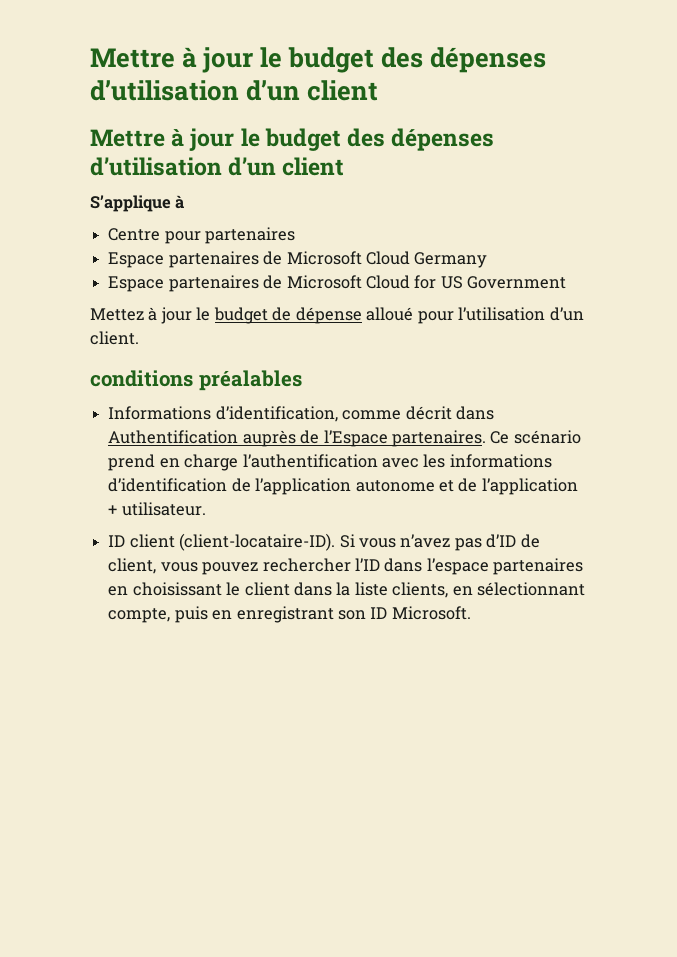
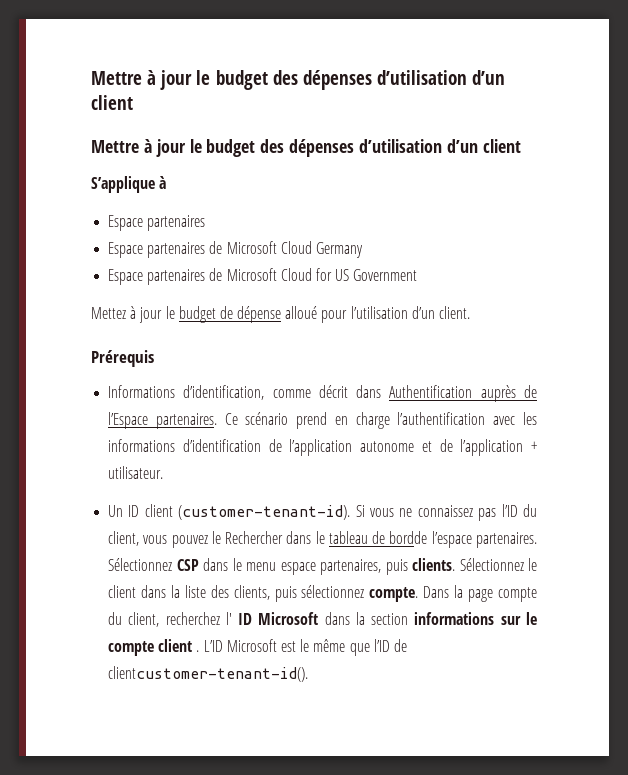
  S’applique à
- Centre pour partenaires
+ Espace partenaires
- conditions préalables
+ Prérequis
- ID client (client-locataire-ID).
+ Un ID client (customer-tenant-id).
- Si vous n’avez pas d’ID de client, vous pouvez rechercher l’ID dans l’espace partenaires en choisissant le client dans la liste clients, en sélectionnant compte, puis en enregistrant son ID Microsoft.
+ Si vous ne connaissez pas l’ID du client, vous pouvez le Rechercher dans le tableau de bordde l’espace partenaires. Sélectionnez CSP dans le menu espace partenaires, puis clients. Sélectionnez le client dans la liste des clients, puis sélectionnez compte. Dans la page compte du client, recherchez l' ID Microsoft dans la section informations sur le compte client . L’ID Microsoft est le même que l’ID de clientcustomer-tenant-id().

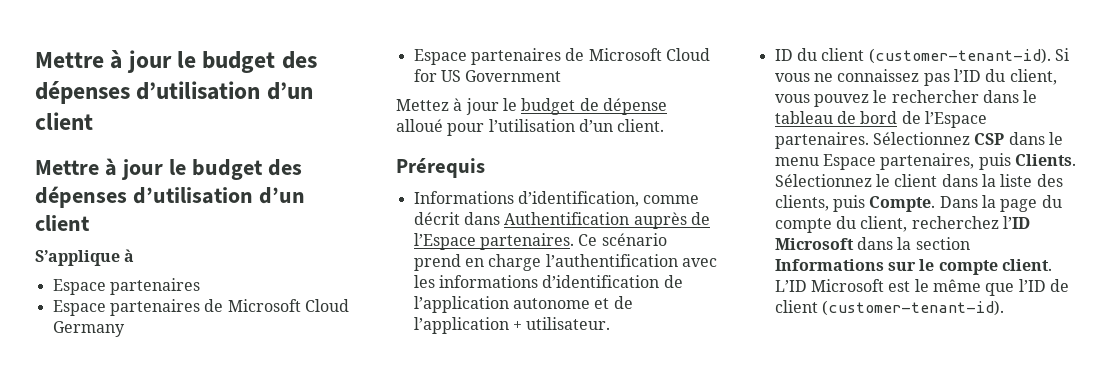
- Un ID client (customer-tenant-id).
+ ID du client (customer-tenant-id).
- Si vous ne connaissez pas l’ID du client, vous pouvez le Rechercher dans le tableau de bordde l’espace partenaires.
+ Si vous ne connaissez pas l’ID du client, vous pouvez le rechercher dans le tableau de bord de l’Espace partenaires.
- Sélectionnez CSP dans le menu espace partenaires, puis clients.
+ Sélectionnez CSP dans le menu Espace partenaires, puis Clients.
- Sélectionnez le client dans la liste des clients, puis sélectionnez compte.
+ Sélectionnez le client dans la liste des clients, puis Compte.
- Dans la page compte du client, recherchez l' ID Microsoft dans la section informations sur le compte client .
+ Dans la page du compte du client, recherchez l’ID Microsoft dans la section Informations sur le compte client.
- L’ID Microsoft est le même que l’ID de clientcustomer-tenant-id().
+ L’ID Microsoft est le même que l’ID de client (customer-tenant-id).

